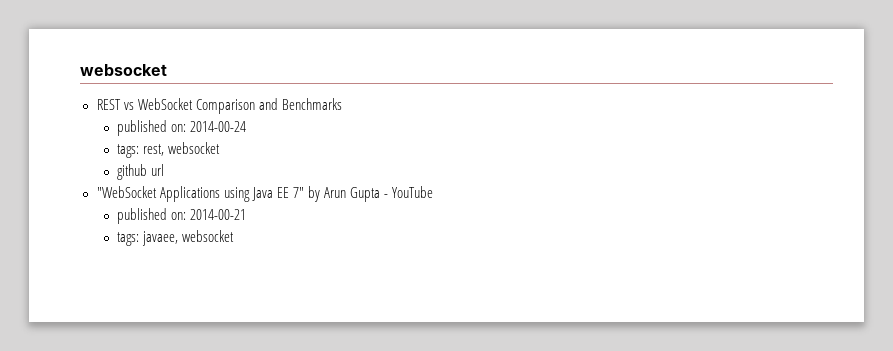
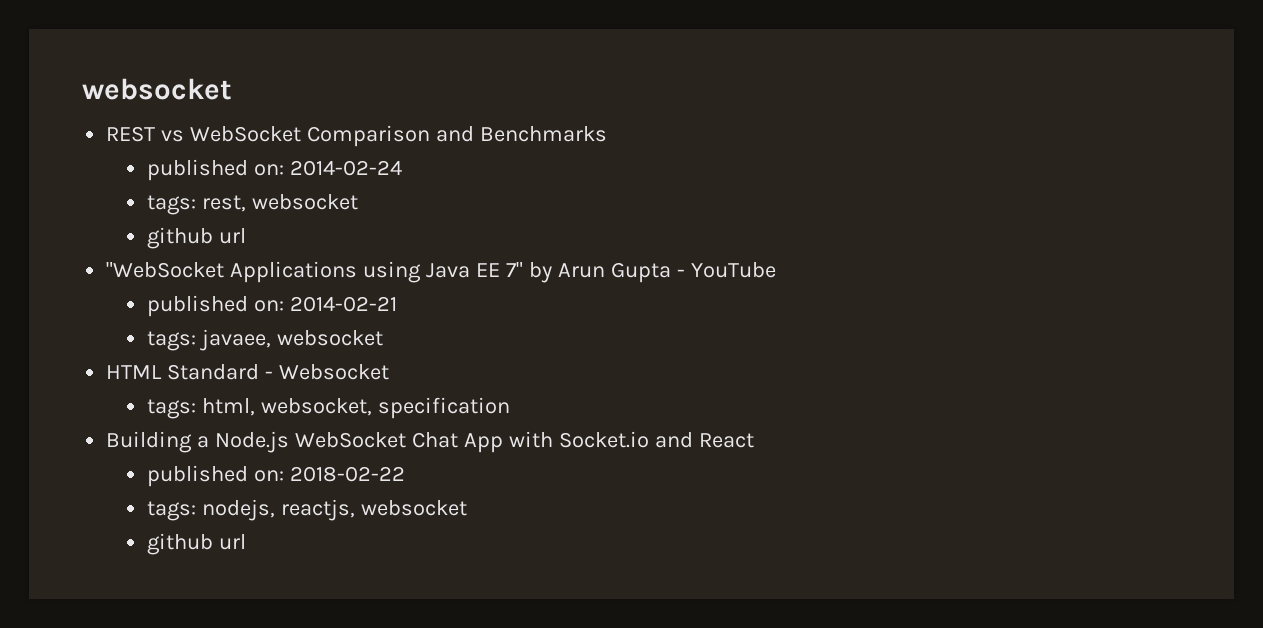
- published on: 2014-00-24
+ published on: 2014-02-24
- published on: 2014-00-21
+ published on: 2014-02-21
+ HTML Standard - Websocket
+ tags: html, websocket, specification
+ Building a Node.js WebSocket Chat App with Socket.io and React
+ published on: 2018-02-22
+ tags: nodejs, reactjs, websocket
+ github url

